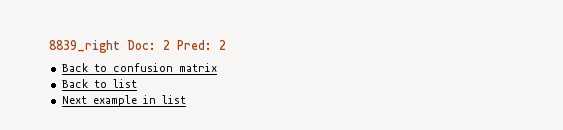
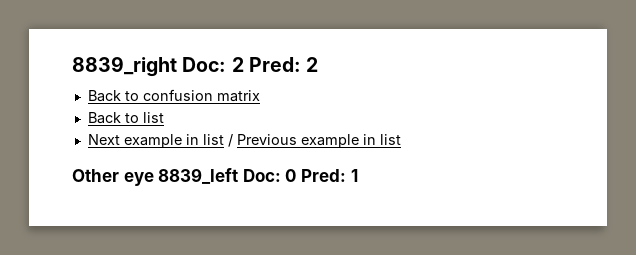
- Next example in list
+ Next example in list / Previous example in list
+ Other eye 8839_left Doc: 0 Pred: 1

